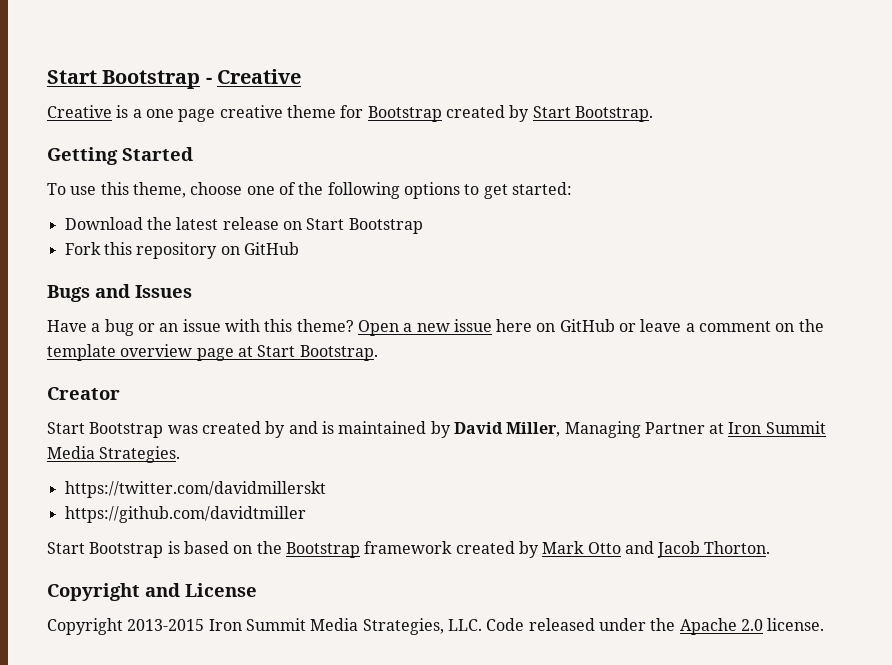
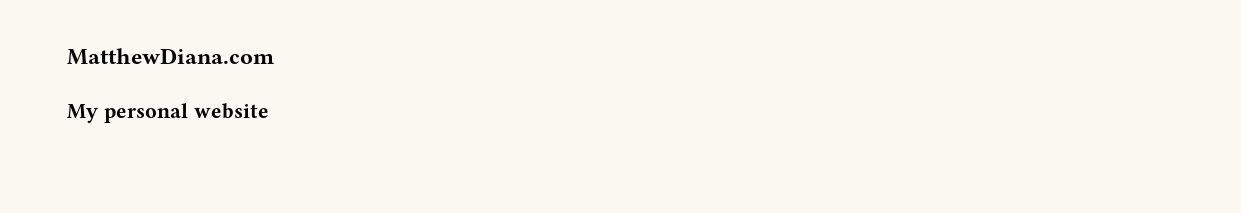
- Start Bootstrap - Creative
- Creative is a one page creative theme for Bootstrap created by Start Bootstrap.
- Getting Started
- To use this theme, choose one of the following options to get started:
- Download the latest release on Start Bootstrap
- Fork this repository on GitHub
- Bugs and Issues
- Have a bug or an issue with this theme? Open a new issue here on GitHub or leave a comment on the template overview page at Start Bootstrap.
- Creator
- Start Bootstrap was created by and is maintained by David Miller, Managing Partner at Iron Summit Media Strategies.
- https://twitter.com/davidmillerskt
- https://github.com/davidtmiller
- Start Bootstrap is based on the Bootstrap framework created by Mark Otto and Jacob Thorton.
- Copyright and License
- Copyright 2013-2015 Iron Summit Media Strategies, LLC. Code released under the Apache 2.0 license.
+ MatthewDiana.com
+ My personal website

